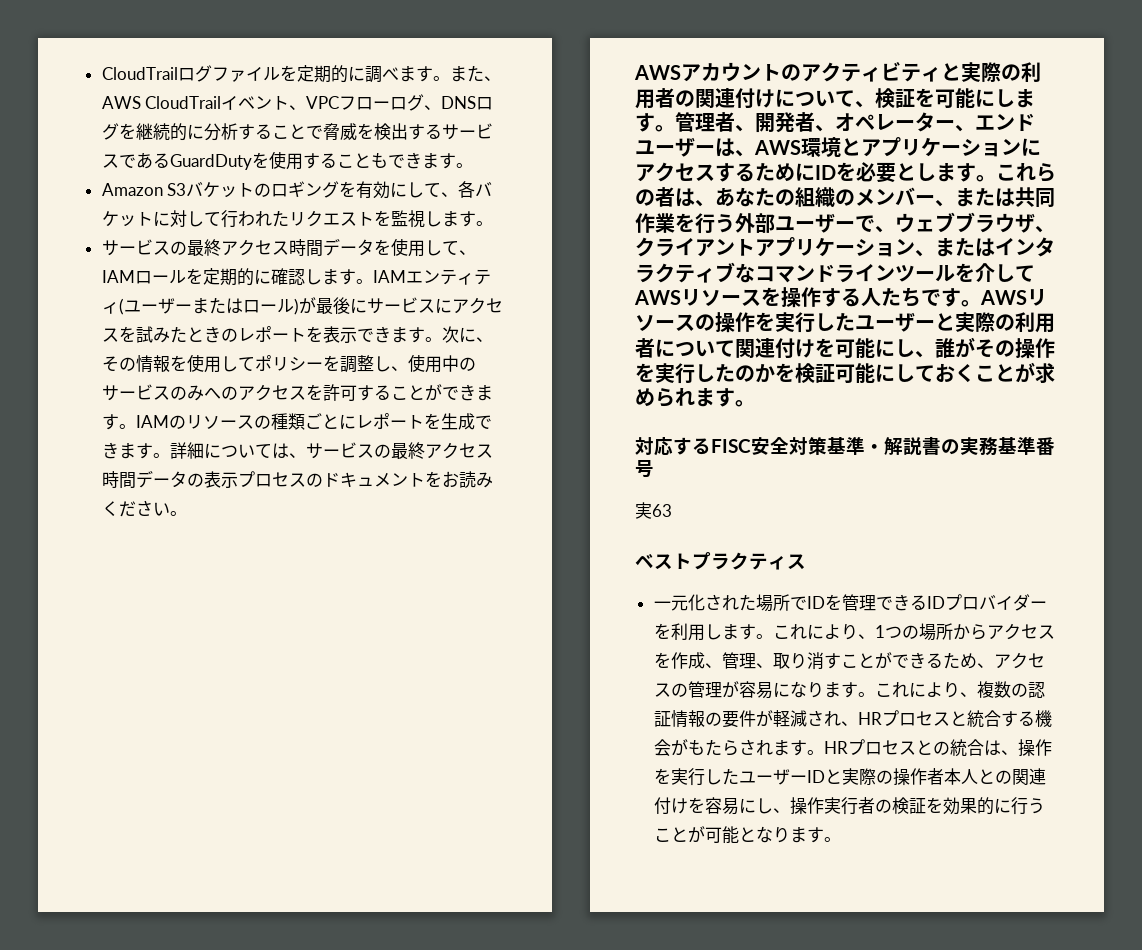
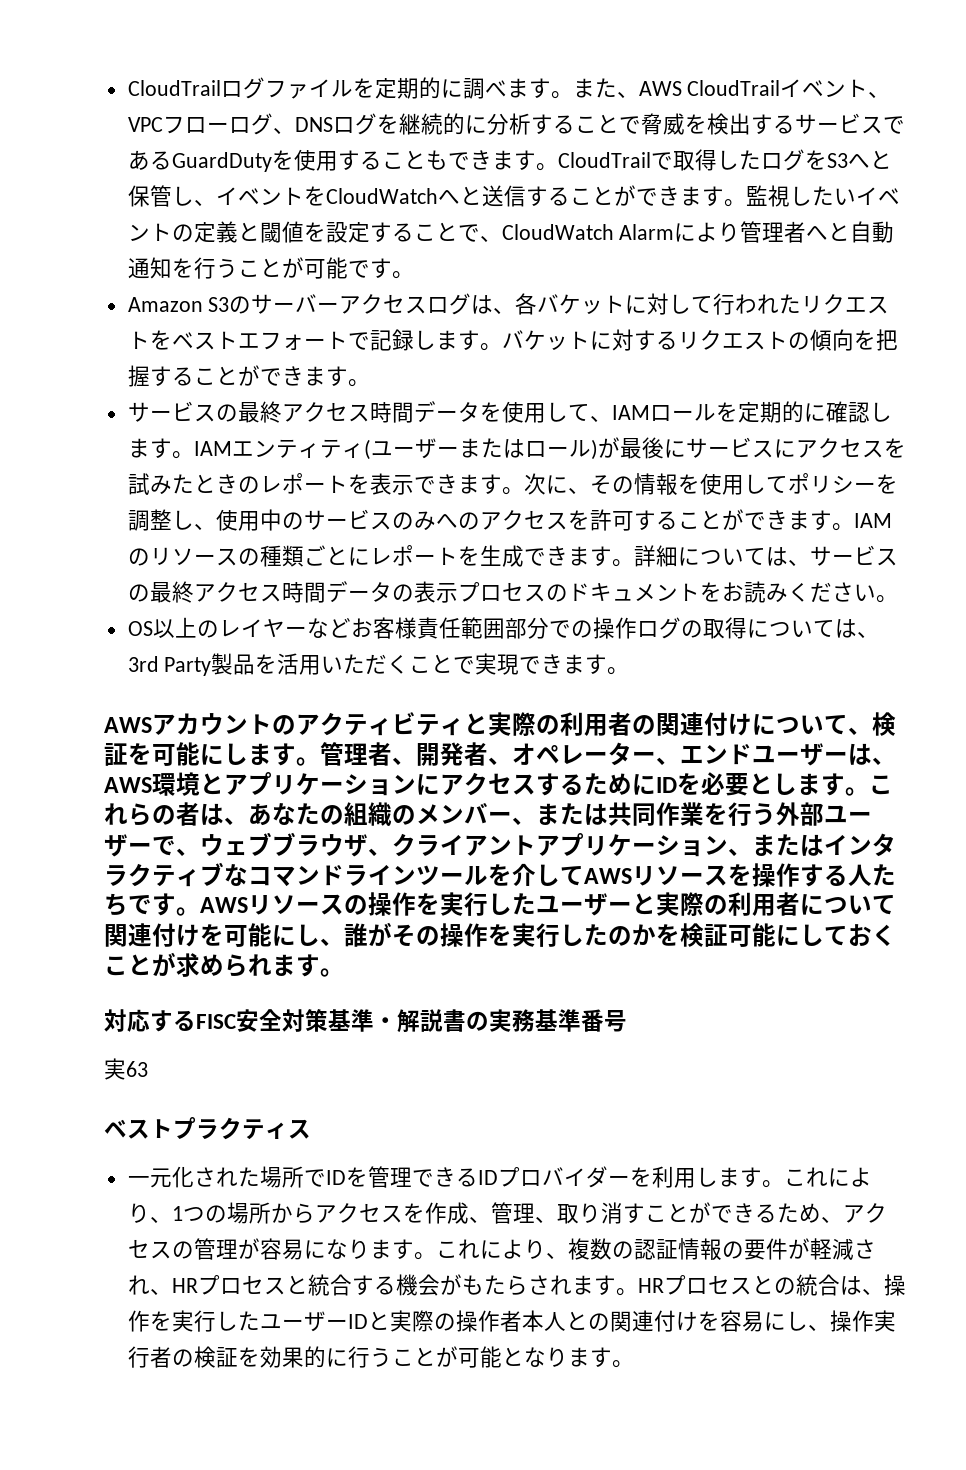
- また、AWS CloudTrailイベント、VPCフローログ、DNSログを継続的に分析することで脅威を検出するサービスであるGuardDutyを使用することもできます。
- Amazon S3バケットのロギングを有効にして、各バケットに対して行われたリクエストを監視します。
+ また、AWS CloudTrailイベント、VPCフローログ、DNSログを継続的に分析することで脅威を検出するサービスであるGuardDutyを使用することもできます。CloudTrailで取得したログをS3へと保管し、イベントをCloudWatchへと送信することができます。監視したいイベントの定義と閾値を設定することで、CloudWatch Alarmにより管理者へと自動通知を行うことが可能です。
+ Amazon S3のサーバーアクセスログは、各バケットに対して行われたリクエストをベストエフォートで記録します。バケットに対するリクエストの傾向を把握することができます。
+ OS以上のレイヤーなどお客様責任範囲部分での操作ログの取得については、3rd Party製品を活用いただくことで実現できます。

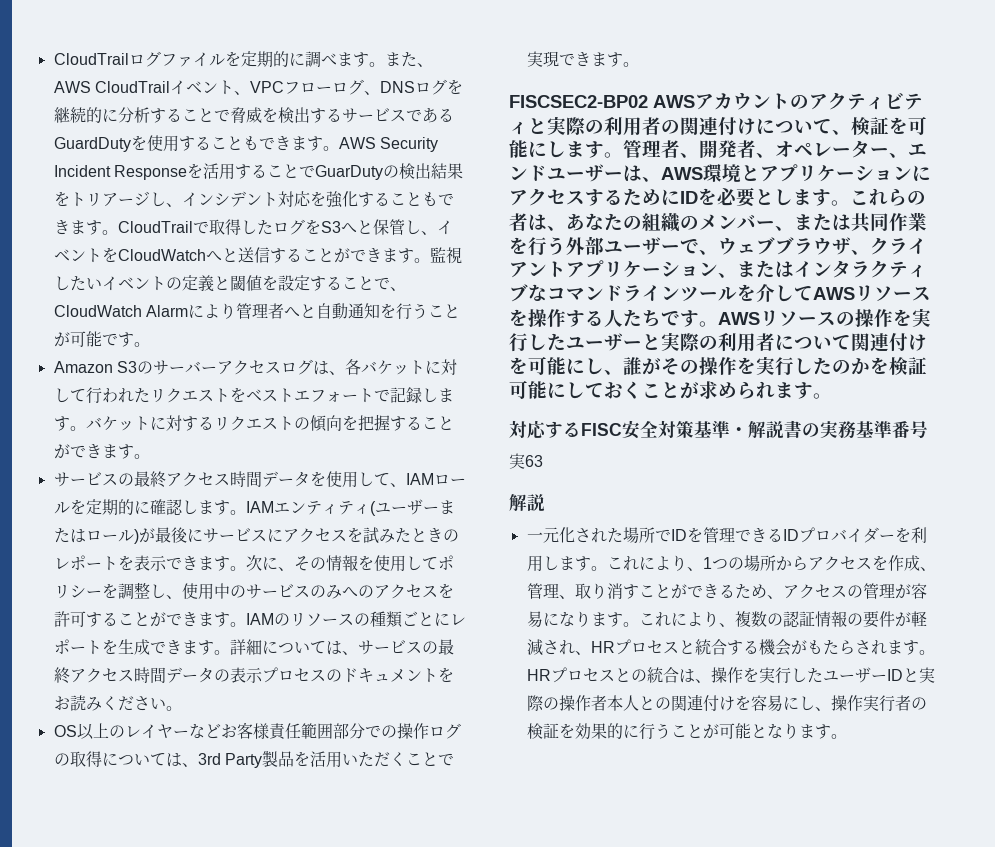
+ AWS Security Incident Responseを活用することでGuarDutyの検出結果をトリアージし、インシデント対応を強化することもできます。
- AWSアカウントのアクティビティと実際の利用者の関連付けについて、検証を可能にします。
+ FISCSEC2-BP02 AWSアカウントのアクティビティと実際の利用者の関連付けについて、検証を可能にします。
  実63
- ベストプラクティス
+ 解説

